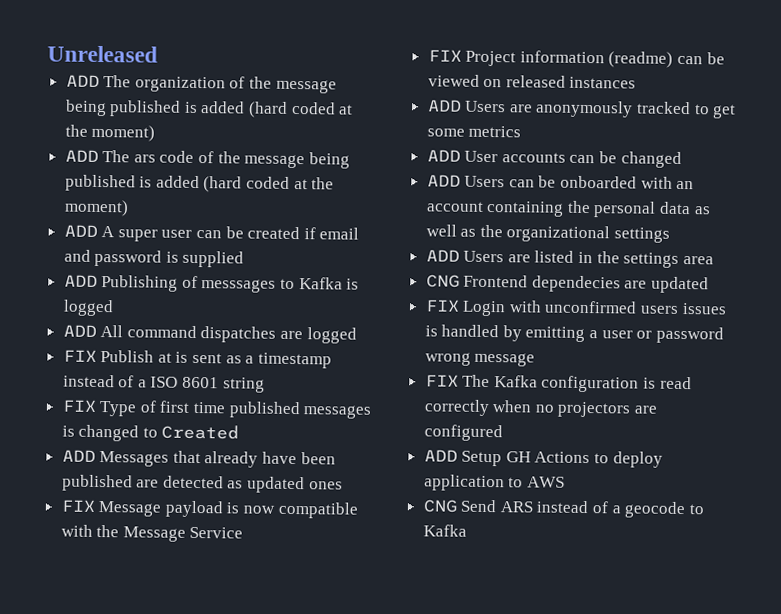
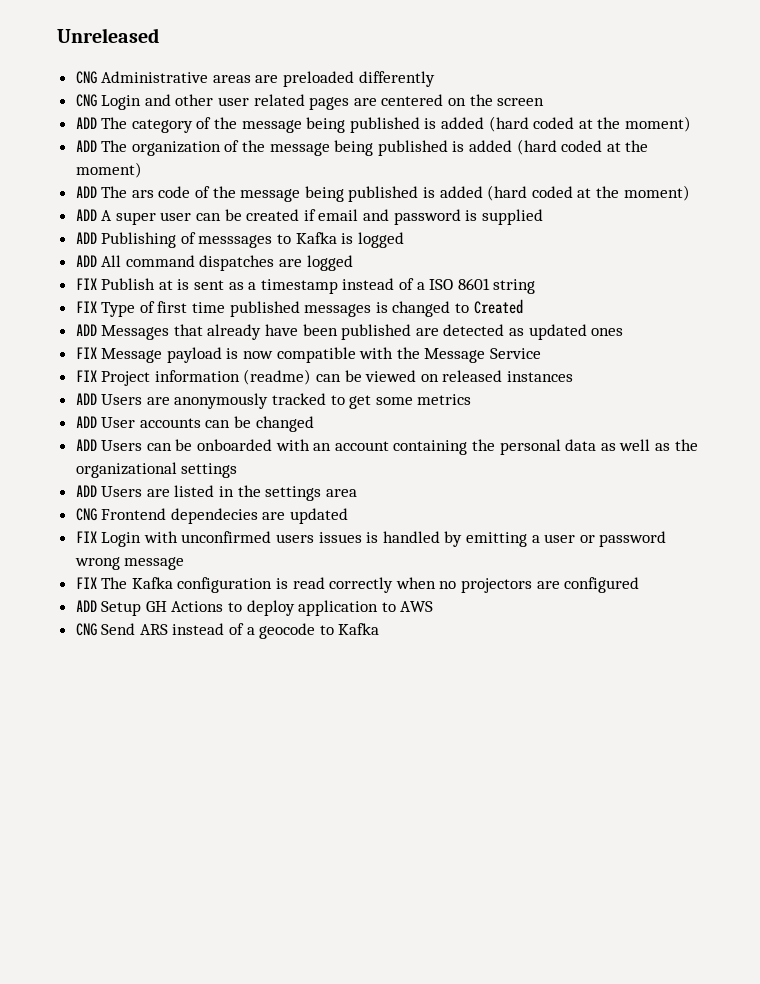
+ CNG Administrative areas are preloaded differently
+ CNG Login and other user related pages are centered on the screen
+ ADD The category of the message being published is added (hard coded at the moment)

